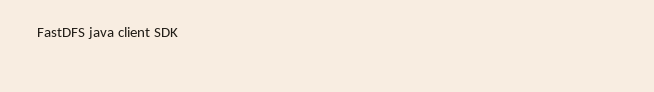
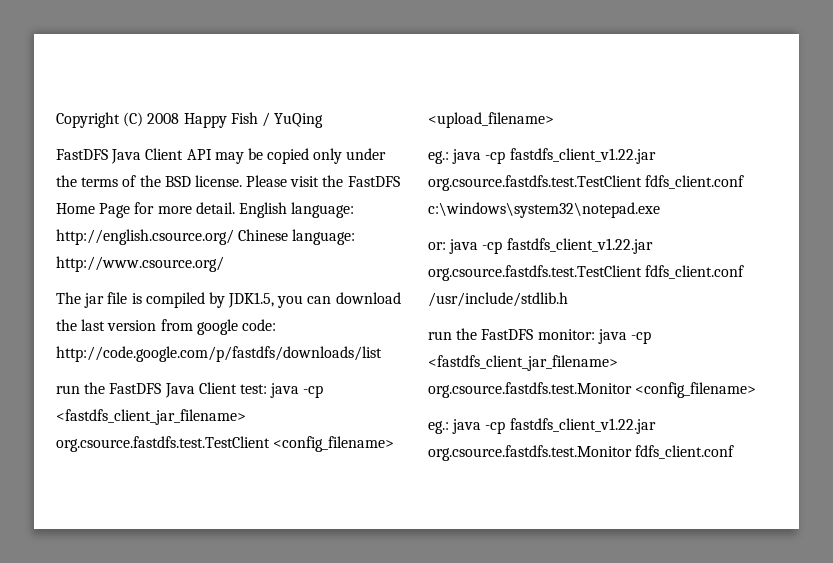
- FastDFS java client SDK
+ Copyright (C) 2008 Happy Fish / YuQing
+ FastDFS Java Client API may be copied only under the terms of the BSD license. Please visit the FastDFS Home Page for more detail. English language: http://english.csource.org/ Chinese language: http://www.csource.org/
+ The jar file is compiled by JDK1.5, you can download the last version from google code: http://code.google.com/p/fastdfs/downloads/list
+ run the FastDFS Java Client test: java -cp <fastdfs_client_jar_filename> org.csource.fastdfs.test.TestClient <config_filename> <upload_filename>
+ eg.: java -cp fastdfs_client_v1.22.jar org.csource.fastdfs.test.TestClient fdfs_client.conf c:\windows\system32\notepad.exe
+ or: java -cp fastdfs_client_v1.22.jar org.csource.fastdfs.test.TestClient fdfs_client.conf /usr/include/stdlib.h
+ run the FastDFS monitor: java -cp <fastdfs_client_jar_filename> org.csource.fastdfs.test.Monitor <config_filename>
+ eg.: java -cp fastdfs_client_v1.22.jar org.csource.fastdfs.test.Monitor fdfs_client.conf

